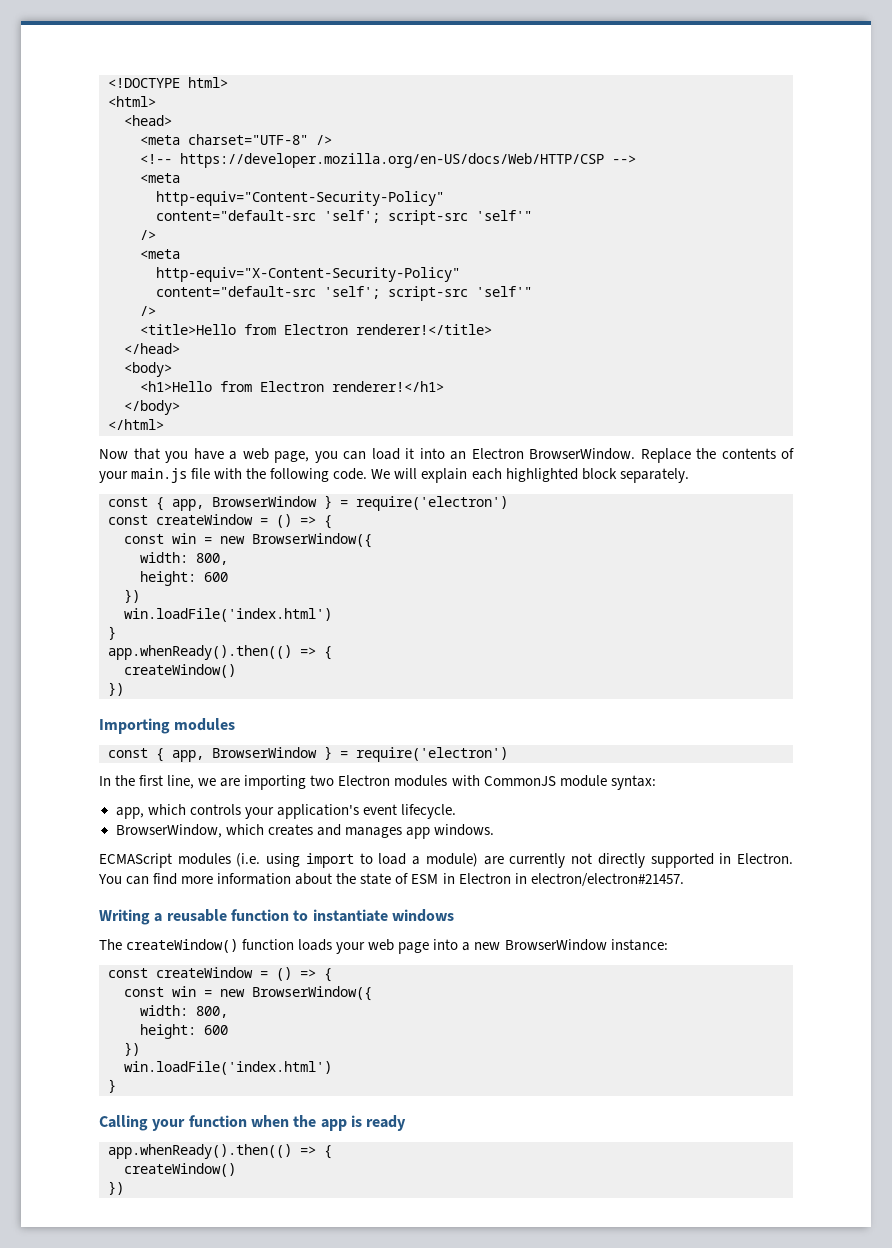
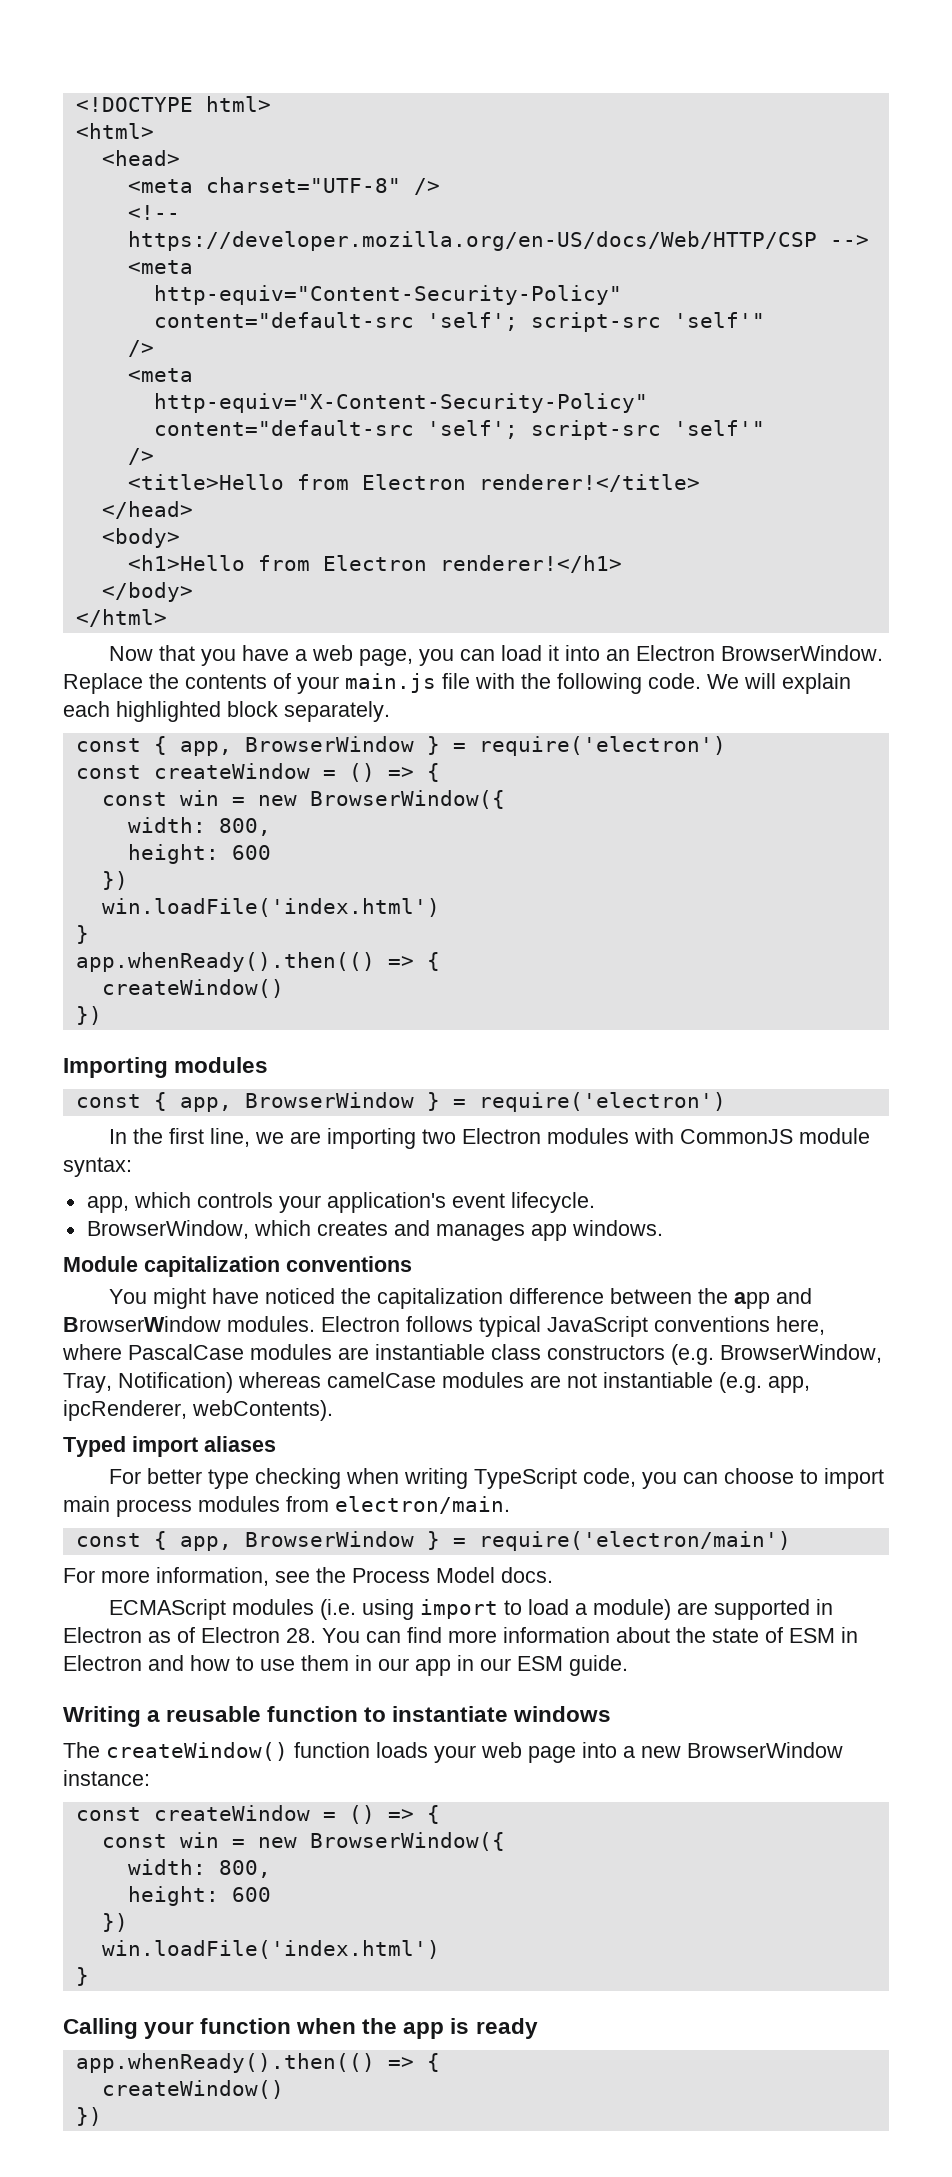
+ Module capitalization conventions
+ You might have noticed the capitalization difference between the app and BrowserWindow modules. Electron follows typical JavaScript conventions here, where PascalCase modules are instantiable class constructors (e.g. BrowserWindow, Tray, Notification) whereas camelCase modules are not instantiable (e.g. app, ipcRenderer, webContents).
+ Typed import aliases
+ For better type checking when writing TypeScript code, you can choose to import main process modules from electron/main.
+ const { app, BrowserWindow } = require('electron/main')
+ For more information, see the Process Model docs.
- ECMAScript modules (i.e. using import to load a module) are currently not directly supported in Electron. You can find more information about the state of ESM in Electron in electron/electron#21457.
+ ECMAScript modules (i.e. using import to load a module) are supported in Electron as of Electron 28. You can find more information about the state of ESM in Electron and how to use them in our app in our ESM guide.

